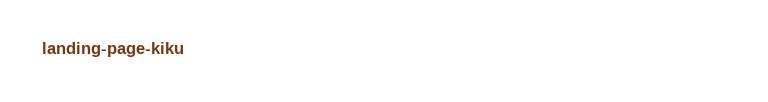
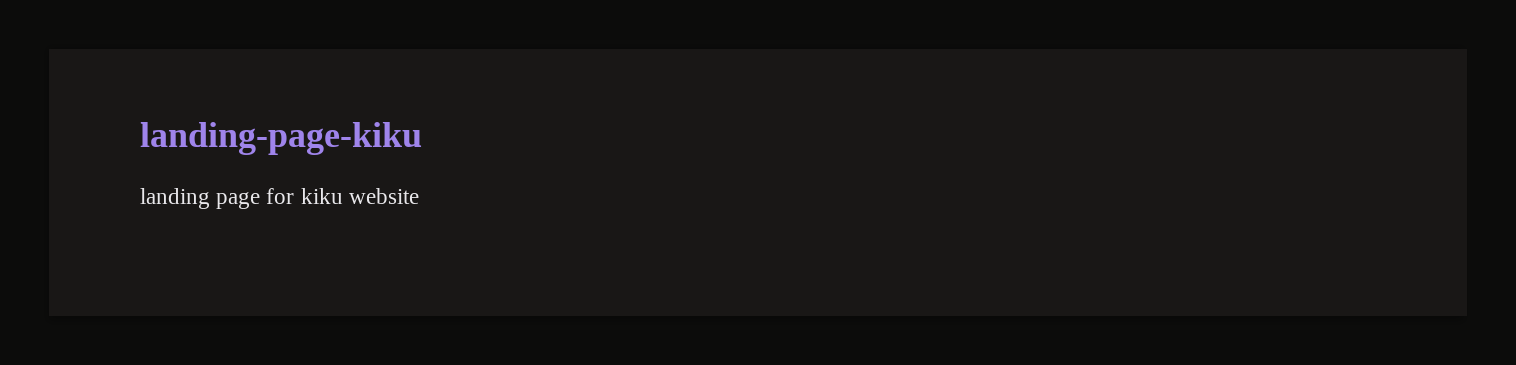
+ landing page for kiku website

